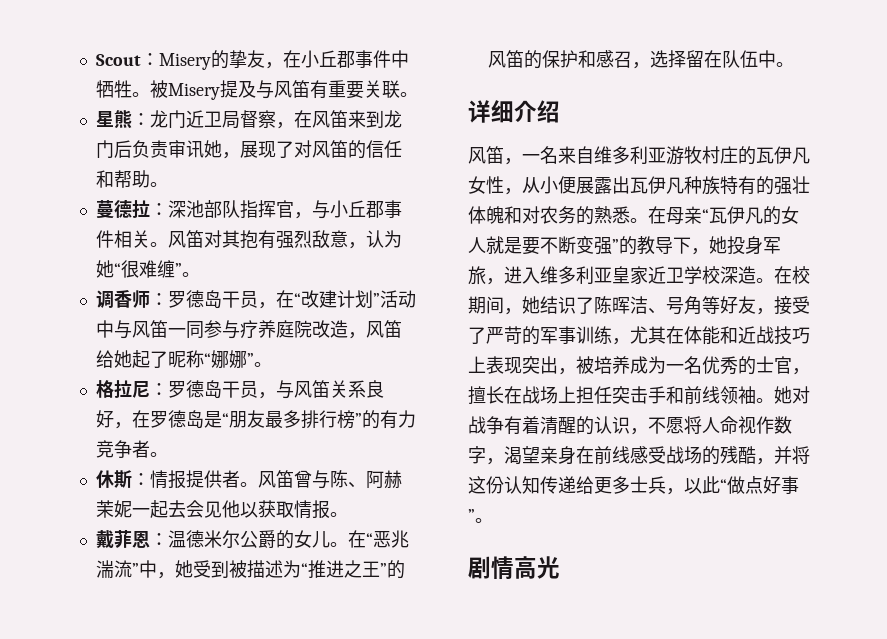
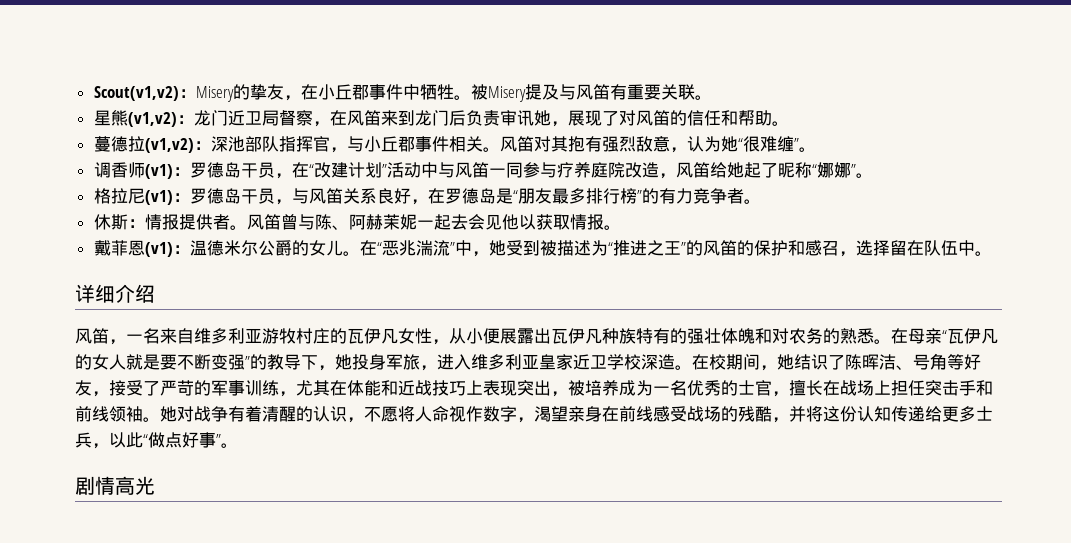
- Scout：Misery的挚友，在小丘郡事件中牺牲。
+ Scout(v1,v2)：Misery的挚友，在小丘郡事件中牺牲。
- 星熊：龙门近卫局督察，在风笛来到龙门后负责审讯她，展现了对风笛的信任和帮助。
+ 星熊(v1,v2)：龙门近卫局督察，在风笛来到龙门后负责审讯她，展现了对风笛的信任和帮助。
- 蔓德拉：深池部队指挥官，与小丘郡事件相关。
+ 蔓德拉(v1,v2)：深池部队指挥官，与小丘郡事件相关。
- 调香师：罗德岛干员，在“改建计划”活动中与风笛一同参与疗养庭院改造，风笛给她起了昵称“娜娜”。
+ 调香师(v1)：罗德岛干员，在“改建计划”活动中与风笛一同参与疗养庭院改造，风笛给她起了昵称“娜娜”。
- 格拉尼：罗德岛干员，与风笛关系良好，在罗德岛是“朋友最多排行榜”的有力竞争者。
+ 格拉尼(v1)：罗德岛干员，与风笛关系良好，在罗德岛是“朋友最多排行榜”的有力竞争者。
- 戴菲恩：温德米尔公爵的女儿。
+ 戴菲恩(v1)：温德米尔公爵的女儿。

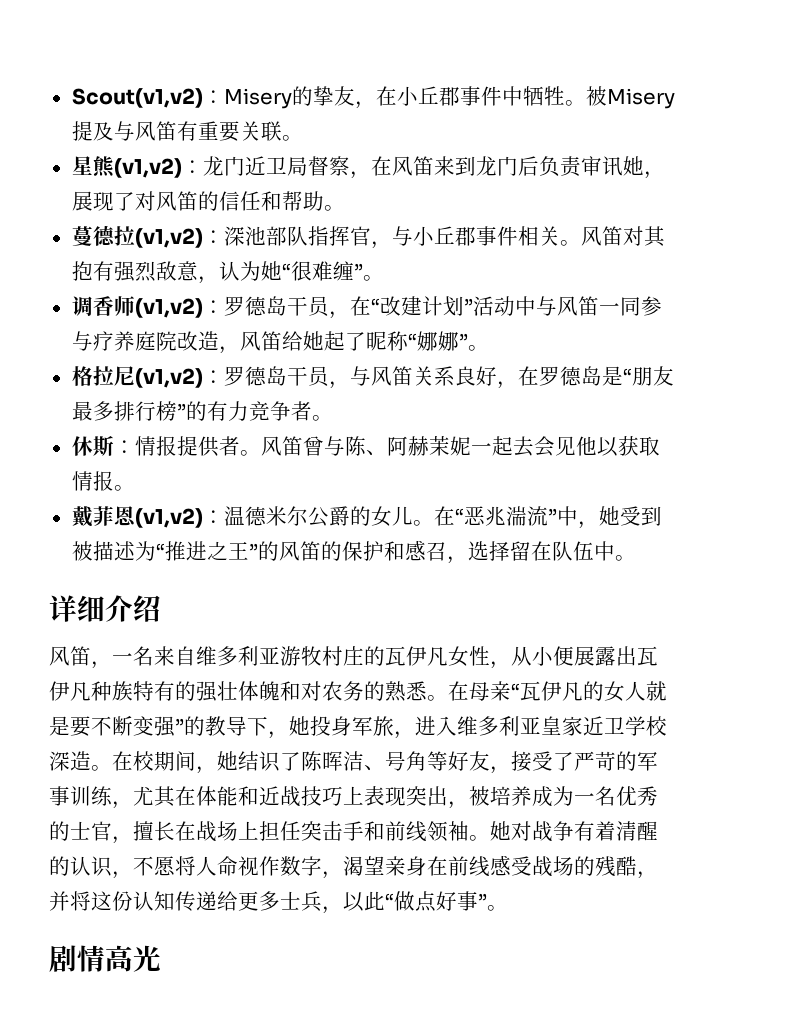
- 调香师(v1)：罗德岛干员，在“改建计划”活动中与风笛一同参与疗养庭院改造，风笛给她起了昵称“娜娜”。
+ 调香师(v1,v2)：罗德岛干员，在“改建计划”活动中与风笛一同参与疗养庭院改造，风笛给她起了昵称“娜娜”。
- 格拉尼(v1)：罗德岛干员，与风笛关系良好，在罗德岛是“朋友最多排行榜”的有力竞争者。
+ 格拉尼(v1,v2)：罗德岛干员，与风笛关系良好，在罗德岛是“朋友最多排行榜”的有力竞争者。
- 戴菲恩(v1)：温德米尔公爵的女儿。
+ 戴菲恩(v1,v2)：温德米尔公爵的女儿。

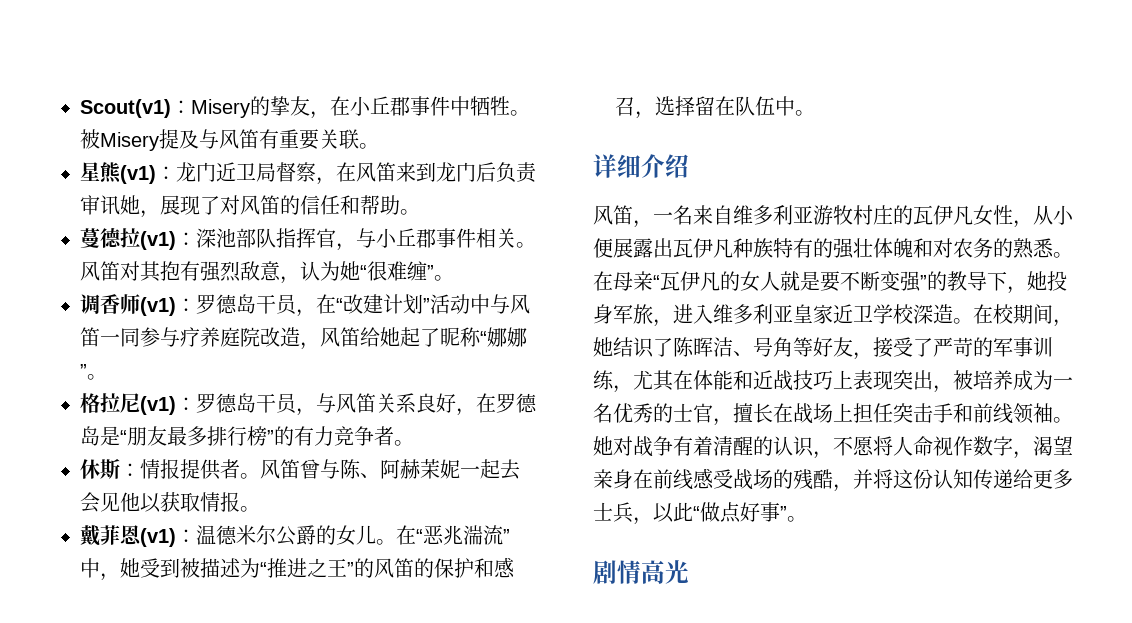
- Scout(v1,v2)：Misery的挚友，在小丘郡事件中牺牲。
+ Scout(v1)：Misery的挚友，在小丘郡事件中牺牲。
- 星熊(v1,v2)：龙门近卫局督察，在风笛来到龙门后负责审讯她，展现了对风笛的信任和帮助。
+ 星熊(v1)：龙门近卫局督察，在风笛来到龙门后负责审讯她，展现了对风笛的信任和帮助。
- 蔓德拉(v1,v2)：深池部队指挥官，与小丘郡事件相关。
+ 蔓德拉(v1)：深池部队指挥官，与小丘郡事件相关。
- 调香师(v1,v2)：罗德岛干员，在“改建计划”活动中与风笛一同参与疗养庭院改造，风笛给她起了昵称“娜娜”。
+ 调香师(v1)：罗德岛干员，在“改建计划”活动中与风笛一同参与疗养庭院改造，风笛给她起了昵称“娜娜”。
- 格拉尼(v1,v2)：罗德岛干员，与风笛关系良好，在罗德岛是“朋友最多排行榜”的有力竞争者。
+ 格拉尼(v1)：罗德岛干员，与风笛关系良好，在罗德岛是“朋友最多排行榜”的有力竞争者。
- 戴菲恩(v1,v2)：温德米尔公爵的女儿。
+ 戴菲恩(v1)：温德米尔公爵的女儿。

